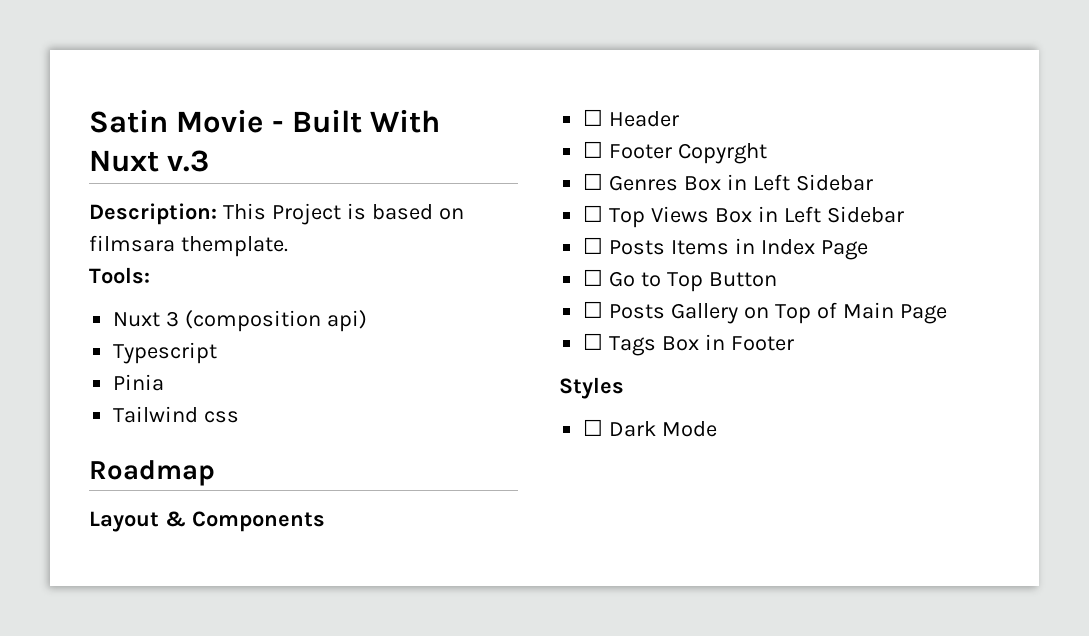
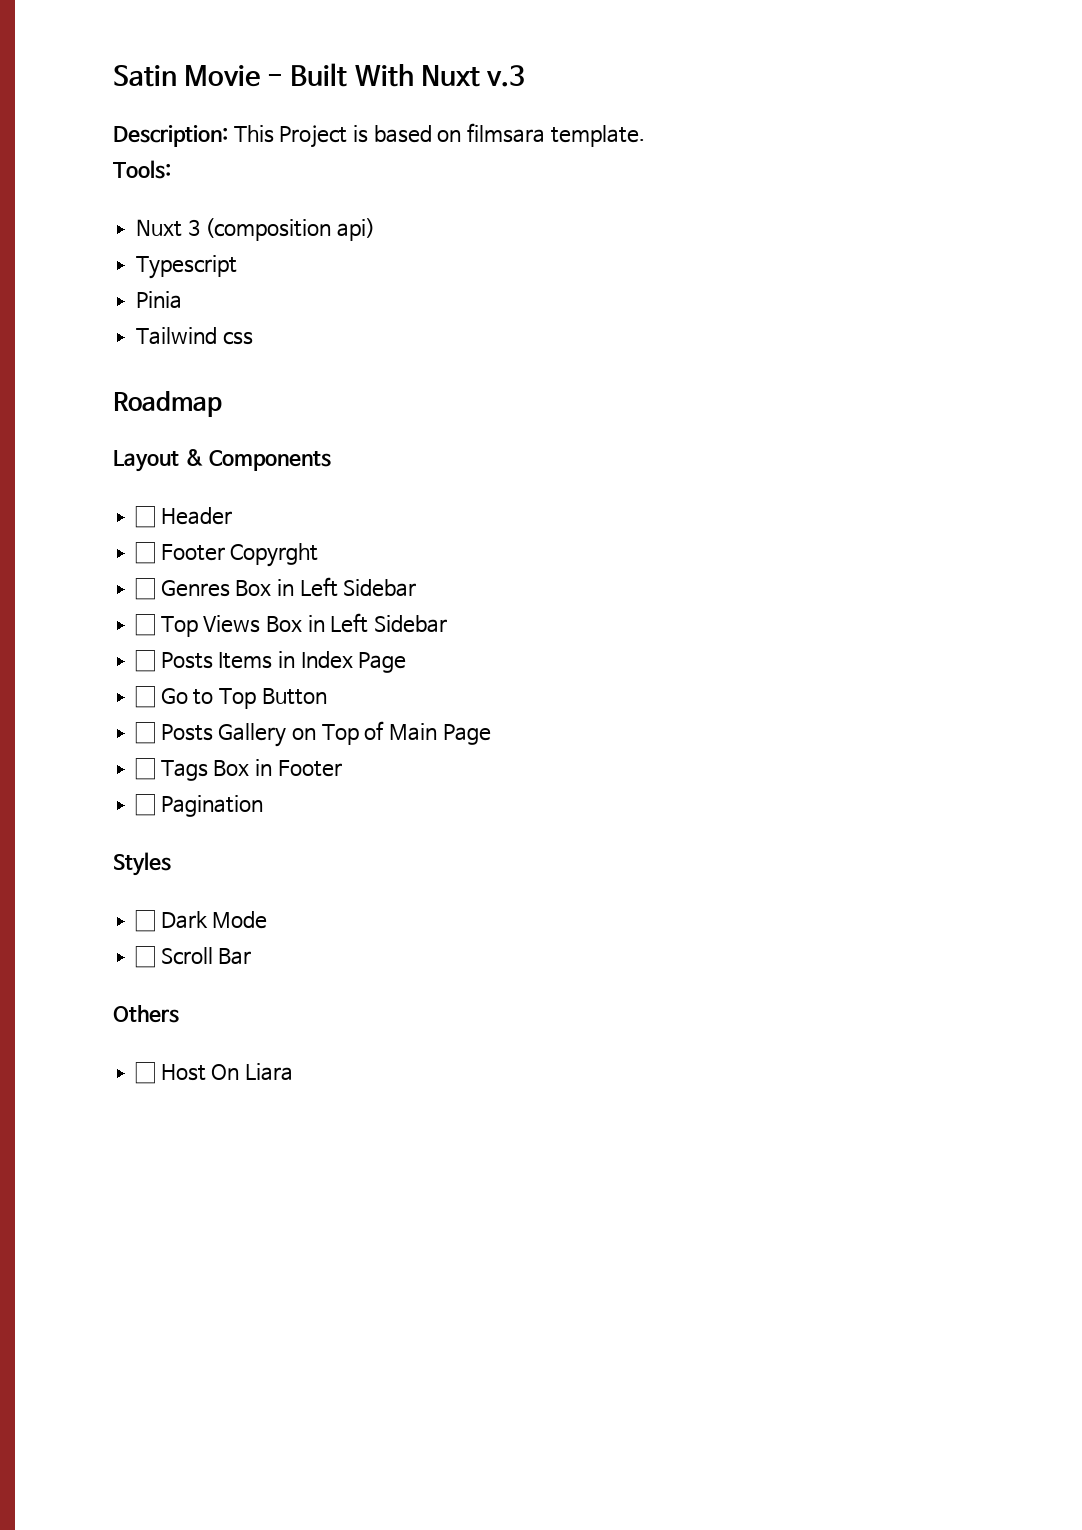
- Description: This Project is based on filmsara themplate.
+ Description: This Project is based on filmsara template.
+ ☐ Pagination
+ ☐ Scroll Bar
+ Others
+ ☐ Host On Liara

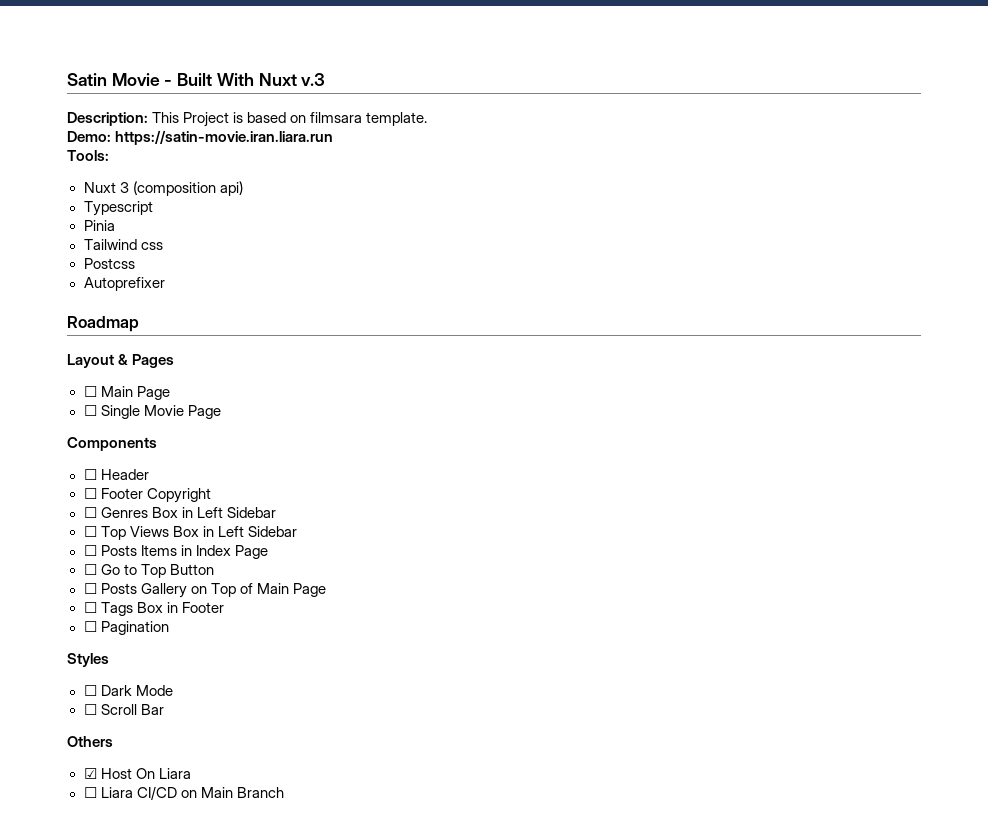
+ Demo: https://satin-movie.iran.liara.run
+ Postcss
+ Autoprefixer
- Layout & Components
+ Layout & Pages
+ ☐ Main Page
+ ☐ Single Movie Page
+ Components
- ☐ Footer Copyrght
+ ☐ Footer Copyright
- ☐ Host On Liara
+ ☑ Host On Liara
+ ☐ Liara CI/CD on Main Branch

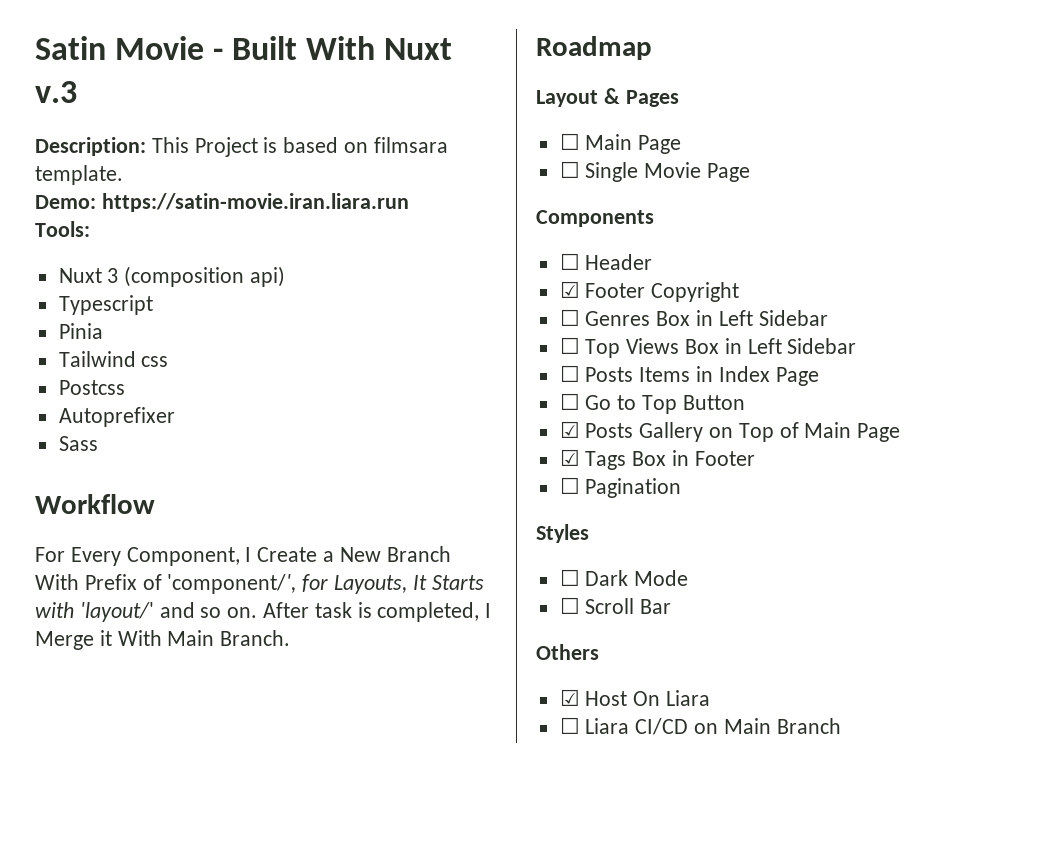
+ Sass
+ Workflow
+ For Every Component, I Create a New Branch With Prefix of 'component/', for Layouts, It Starts with 'layout/' and so on. After task is completed, I Merge it With Main Branch.
- ☐ Footer Copyright
+ ☑ Footer Copyright
- ☐ Posts Gallery on Top of Main Page
+ ☑ Posts Gallery on Top of Main Page
- ☐ Tags Box in Footer
+ ☑ Tags Box in Footer

